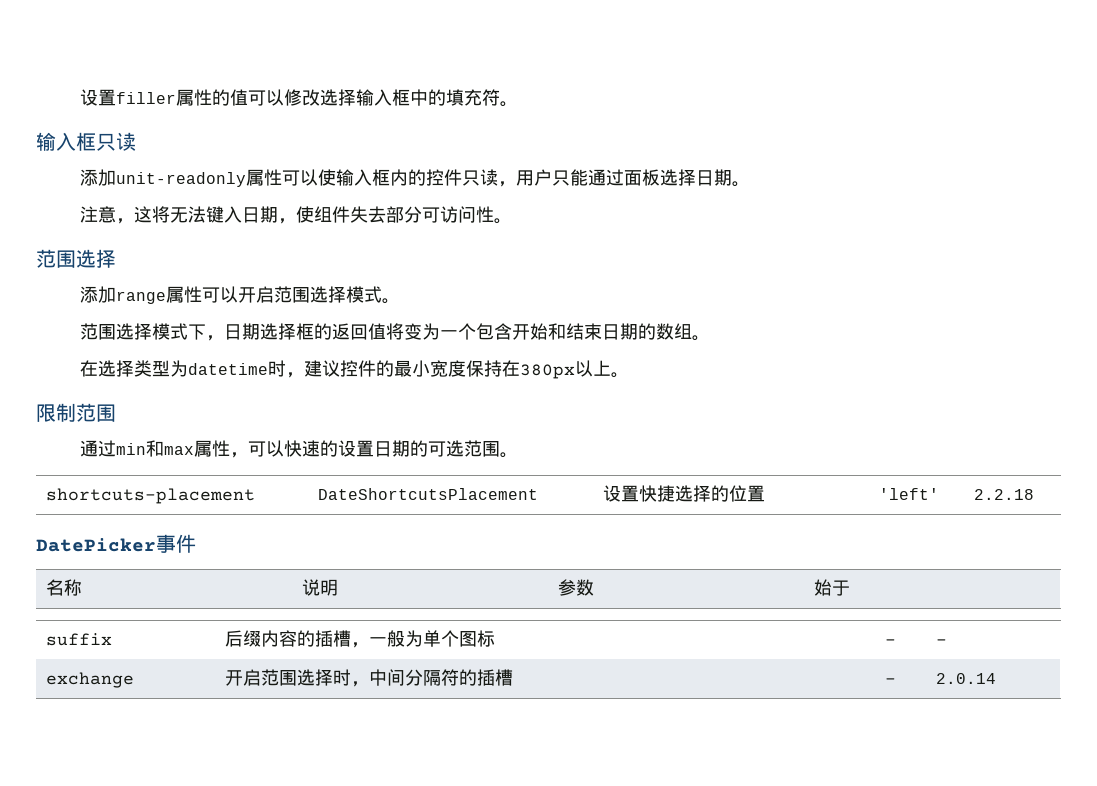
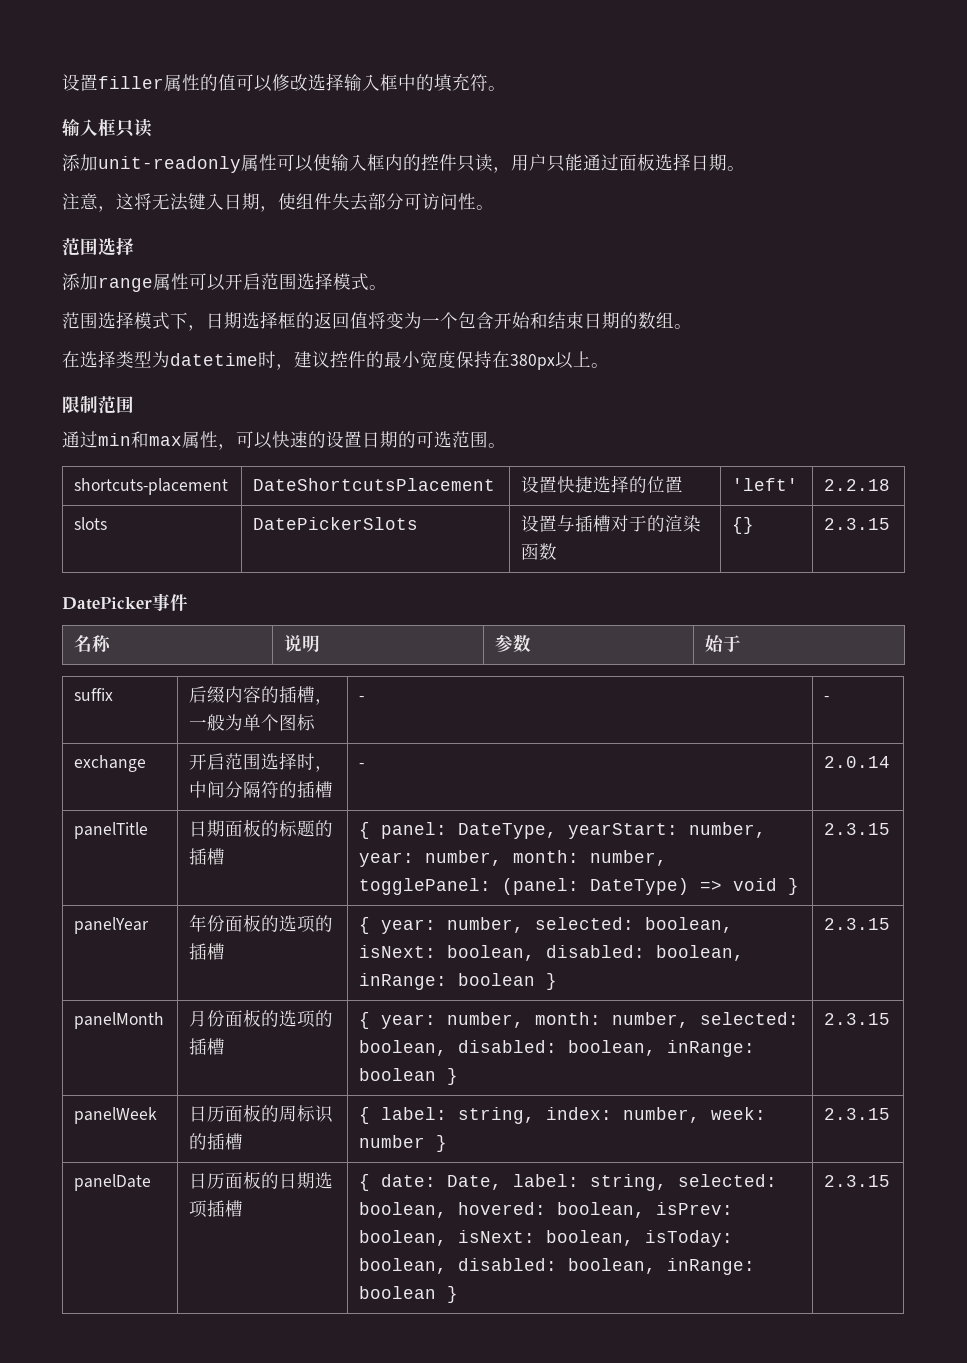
+ slots | DatePickerSlots | 设置与插槽对于的渲染函数 | {} | 2.3.15
+ panelTitle | 日期面板的标题的插槽 | { panel: DateType, yearStart: number, year: number, month: number, togglePanel: (panel: DateType) => void } | 2.3.15
+ panelYear | 年份面板的选项的插槽 | { year: number, selected: boolean, isNext: boolean, disabled: boolean, inRange: boolean } | 2.3.15
+ panelMonth | 月份面板的选项的插槽 | { year: number, month: number, selected: boolean, disabled: boolean, inRange: boolean } | 2.3.15
+ panelWeek | 日历面板的周标识的插槽 | { label: string, index: number, week: number } | 2.3.15
+ panelDate | 日历面板的日期选项插槽 | { date: Date, label: string, selected: boolean, hovered: boolean, isPrev: boolean, isNext: boolean, isToday: boolean, disabled: boolean, inRange: boolean } | 2.3.15

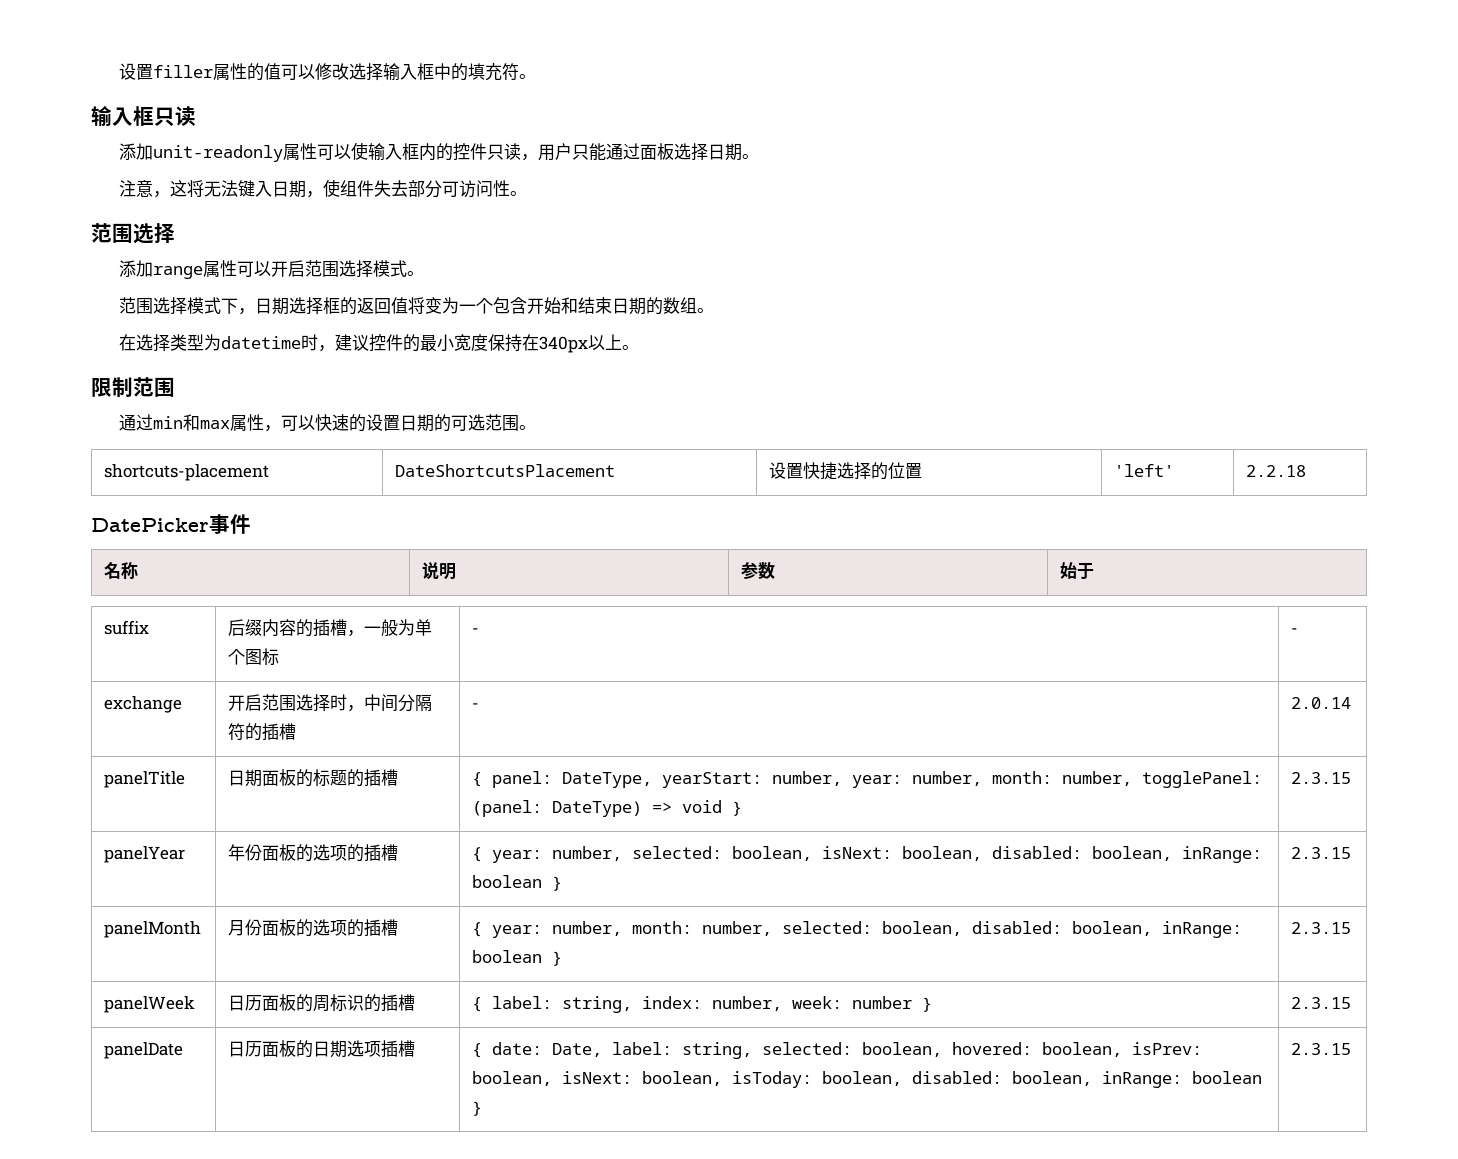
- 在选择类型为datetime时，建议控件的最小宽度保持在380px以上。
+ 在选择类型为datetime时，建议控件的最小宽度保持在340px以上。
- slots | DatePickerSlots | 设置与插槽对于的渲染函数 | {} | 2.3.15

